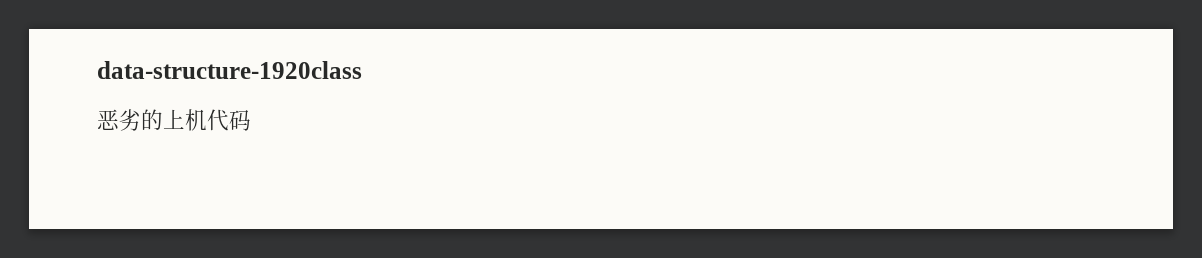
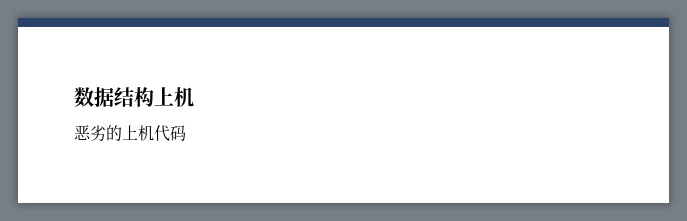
- data-structure-1920class
+ 数据结构上机

